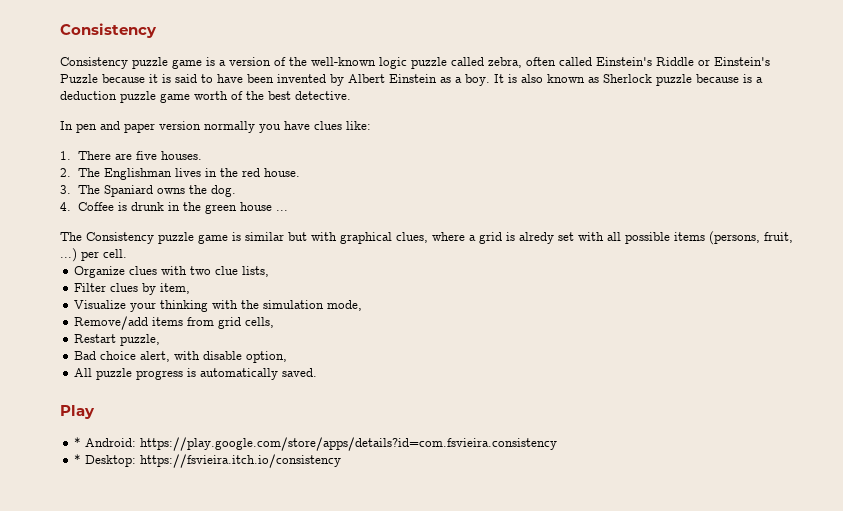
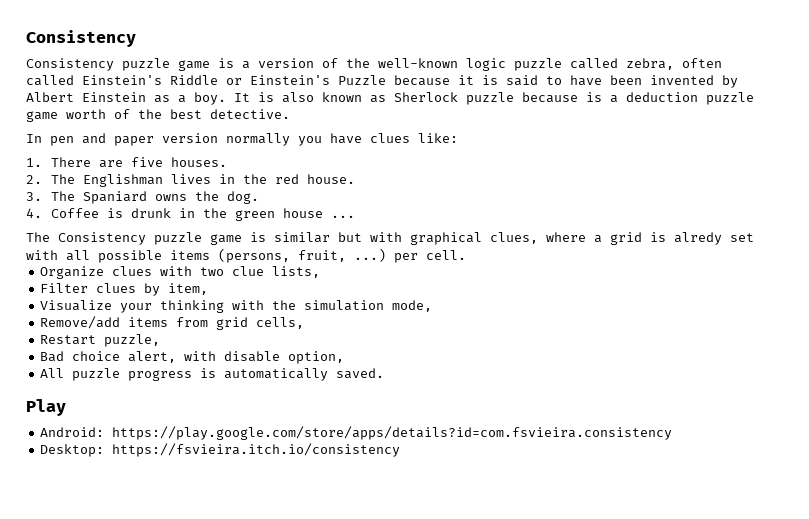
- * Android: https://play.google.com/store/apps/details?id=com.fsvieira.consistency
+ Android: https://play.google.com/store/apps/details?id=com.fsvieira.consistency
- * Desktop: https://fsvieira.itch.io/consistency
+ Desktop: https://fsvieira.itch.io/consistency

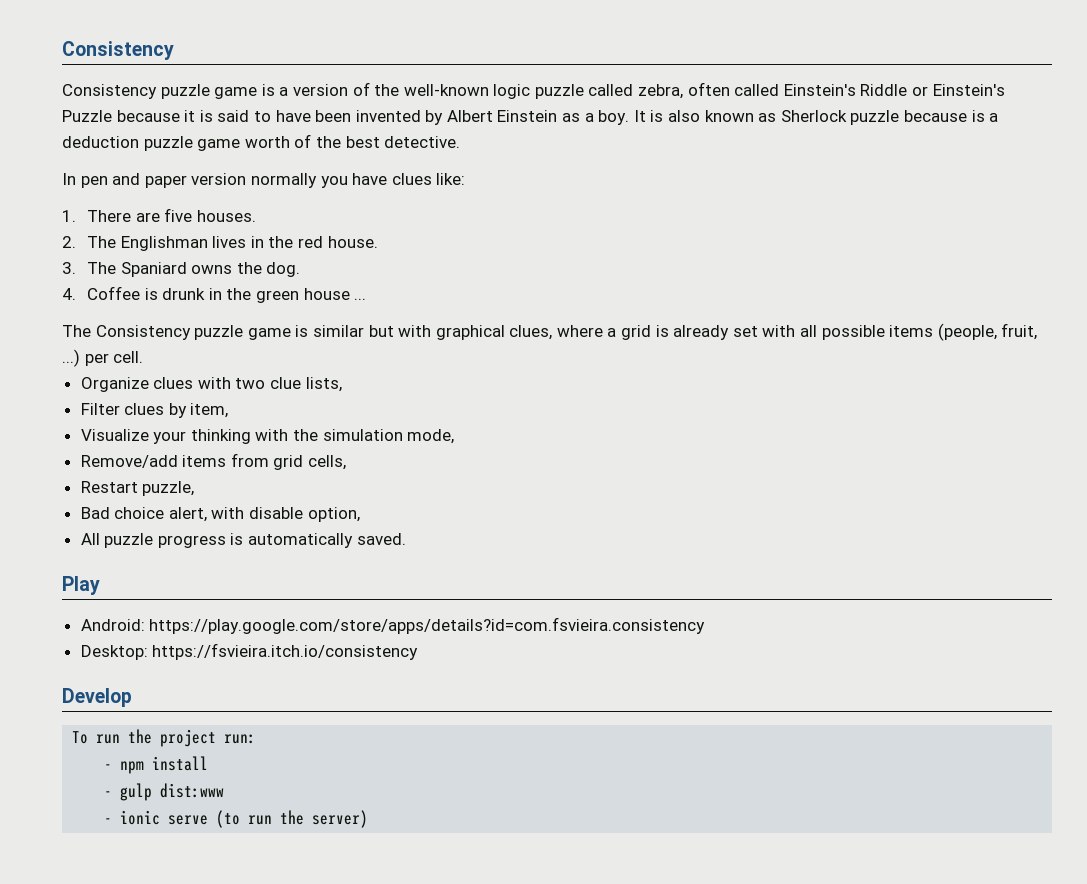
- The Consistency puzzle game is similar but with graphical clues, where a grid is alredy set with all possible items (persons, fruit, ...) per cell.
+ The Consistency puzzle game is similar but with graphical clues, where a grid is already set with all possible items (people, fruit, ...) per cell.
+ Develop
+ To run the project run:
+ - npm install
+ - gulp dist:www
+ - ionic serve (to run the server)

